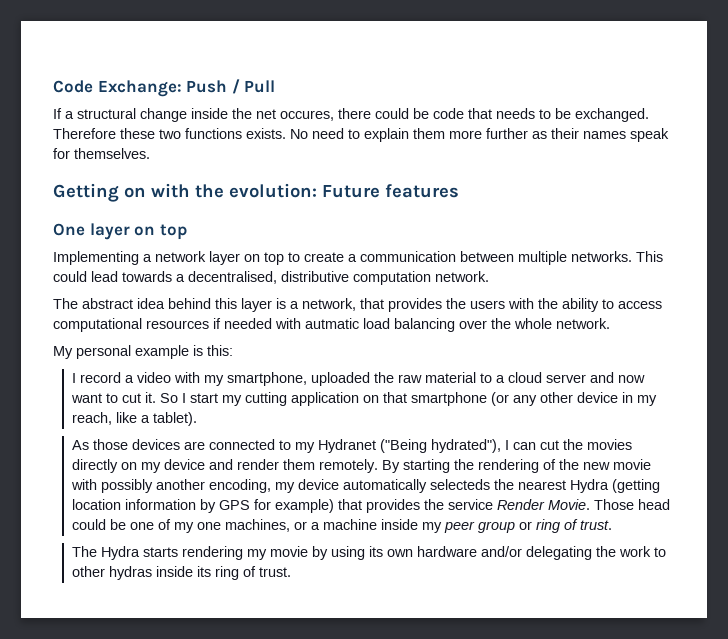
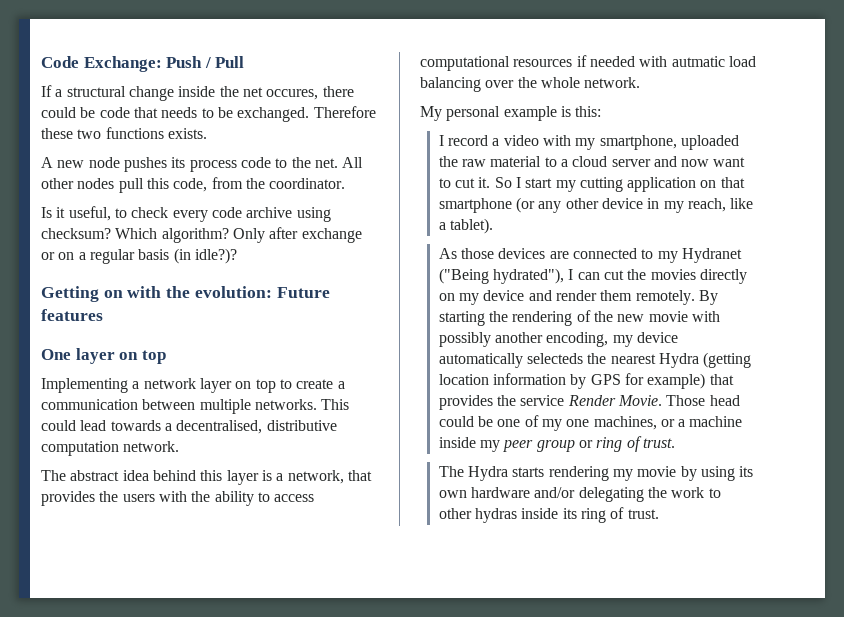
- Therefore these two functions exists. No need to explain them more further as their names speak for themselves.
+ Therefore these two functions exists.
+ A new node pushes its process code to the net. All other nodes pull this code, from the coordinator.
+ Is it useful, to check every code archive using checksum? Which algorithm? Only after exchange or on a regular basis (in idle?)?

